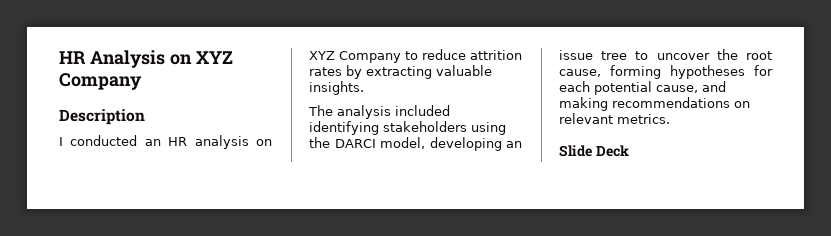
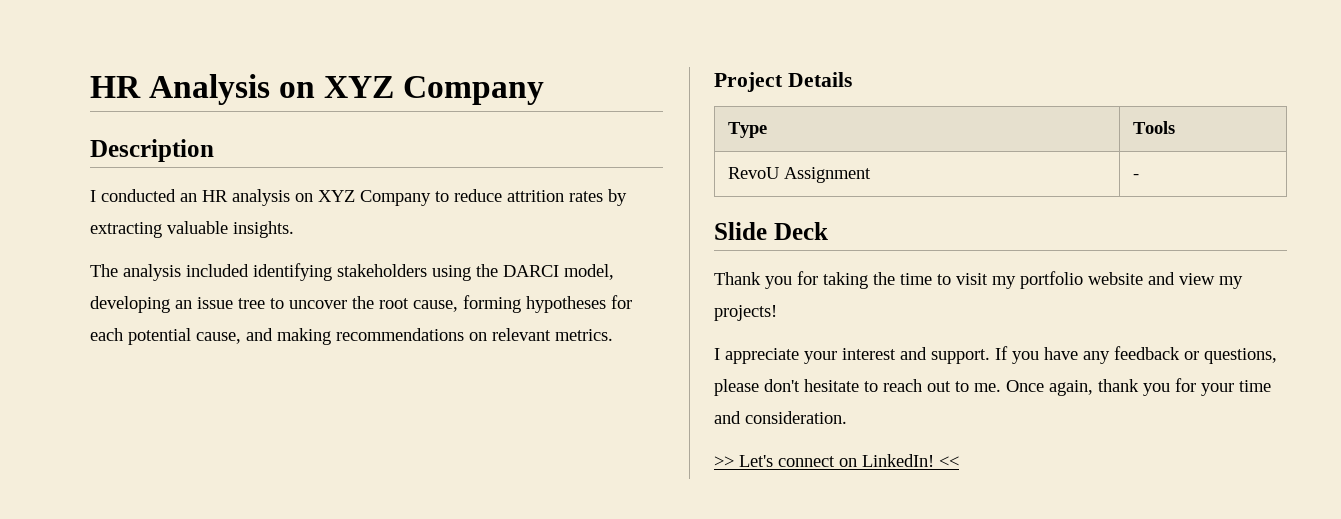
+ Project Details
+ Type | Tools
+ RevoU Assignment | -
  Slide Deck
+ Thank you for taking the time to visit my portfolio website and view my projects!
+ I appreciate your interest and support. If you have any feedback or questions, please don't hesitate to reach out to me. Once again, thank you for your time and consideration.
+ >> Let's connect on LinkedIn! <<

